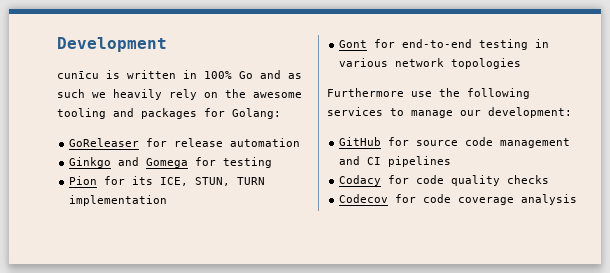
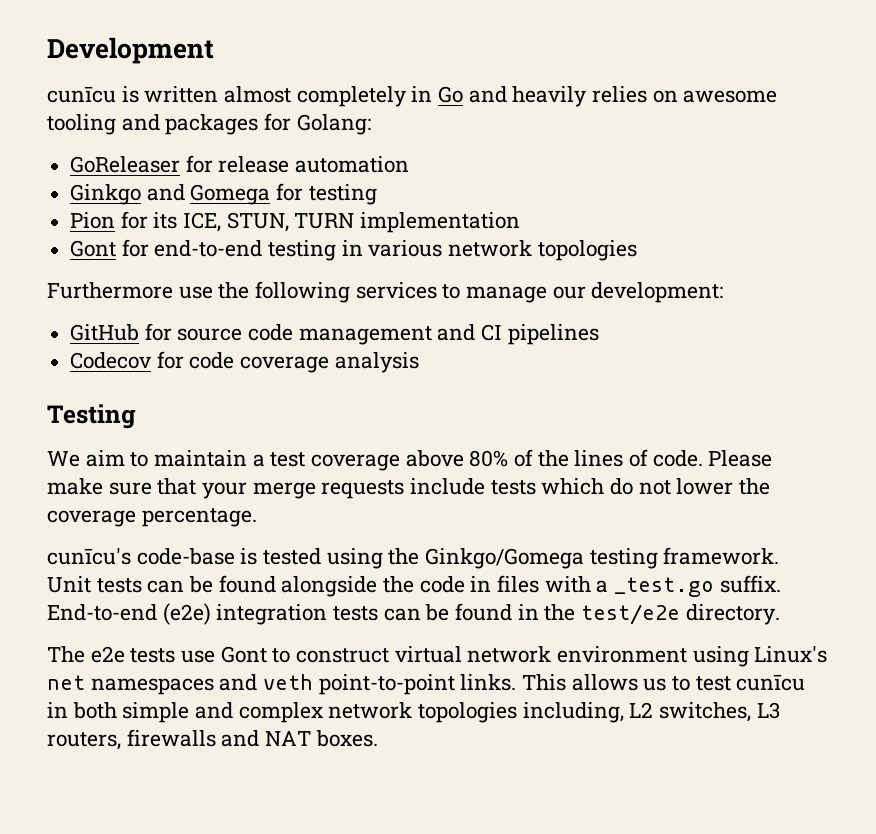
- cunīcu is written in 100% Go and as such we heavily rely on the awesome tooling and packages for Golang:
+ cunīcu is written almost completely in Go and heavily relies on awesome tooling and packages for Golang:
- Codacy for code quality checks
+ Testing
+ We aim to maintain a test coverage above 80% of the lines of code. Please make sure that your merge requests include tests which do not lower the coverage percentage.
+ cunīcu's code-base is tested using the Ginkgo/Gomega testing framework. Unit tests can be found alongside the code in files with a _test.go suffix. End-to-end (e2e) integration tests can be found in the test/e2e directory.
+ The e2e tests use Gont to construct virtual network environment using Linux's net namespaces and veth point-to-point links. This allows us to test cunīcu in both simple and complex network topologies including, L2 switches, L3 routers, firewalls and NAT boxes.

